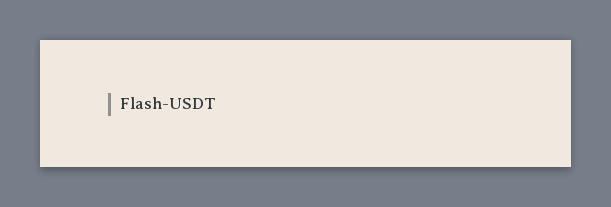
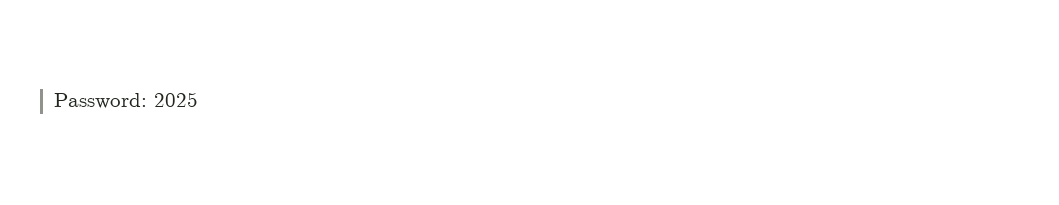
- Flash-USDT
+ Password: 2025

